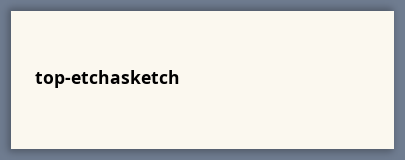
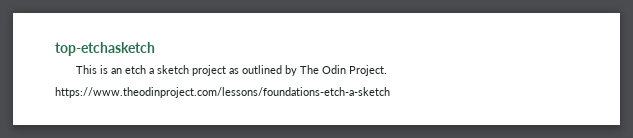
+ This is an etch a sketch project as outlined by The Odin Project.
+ https://www.theodinproject.com/lessons/foundations-etch-a-sketch

